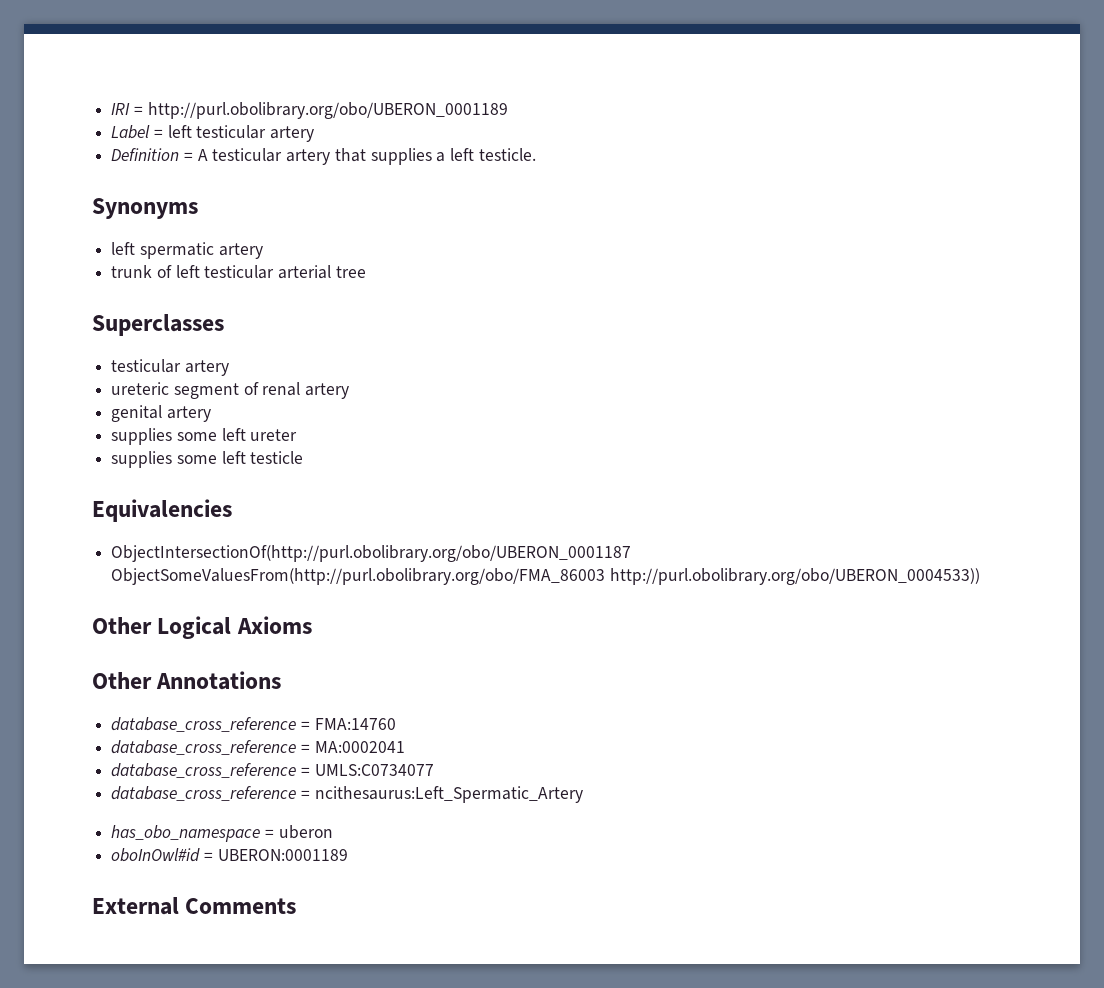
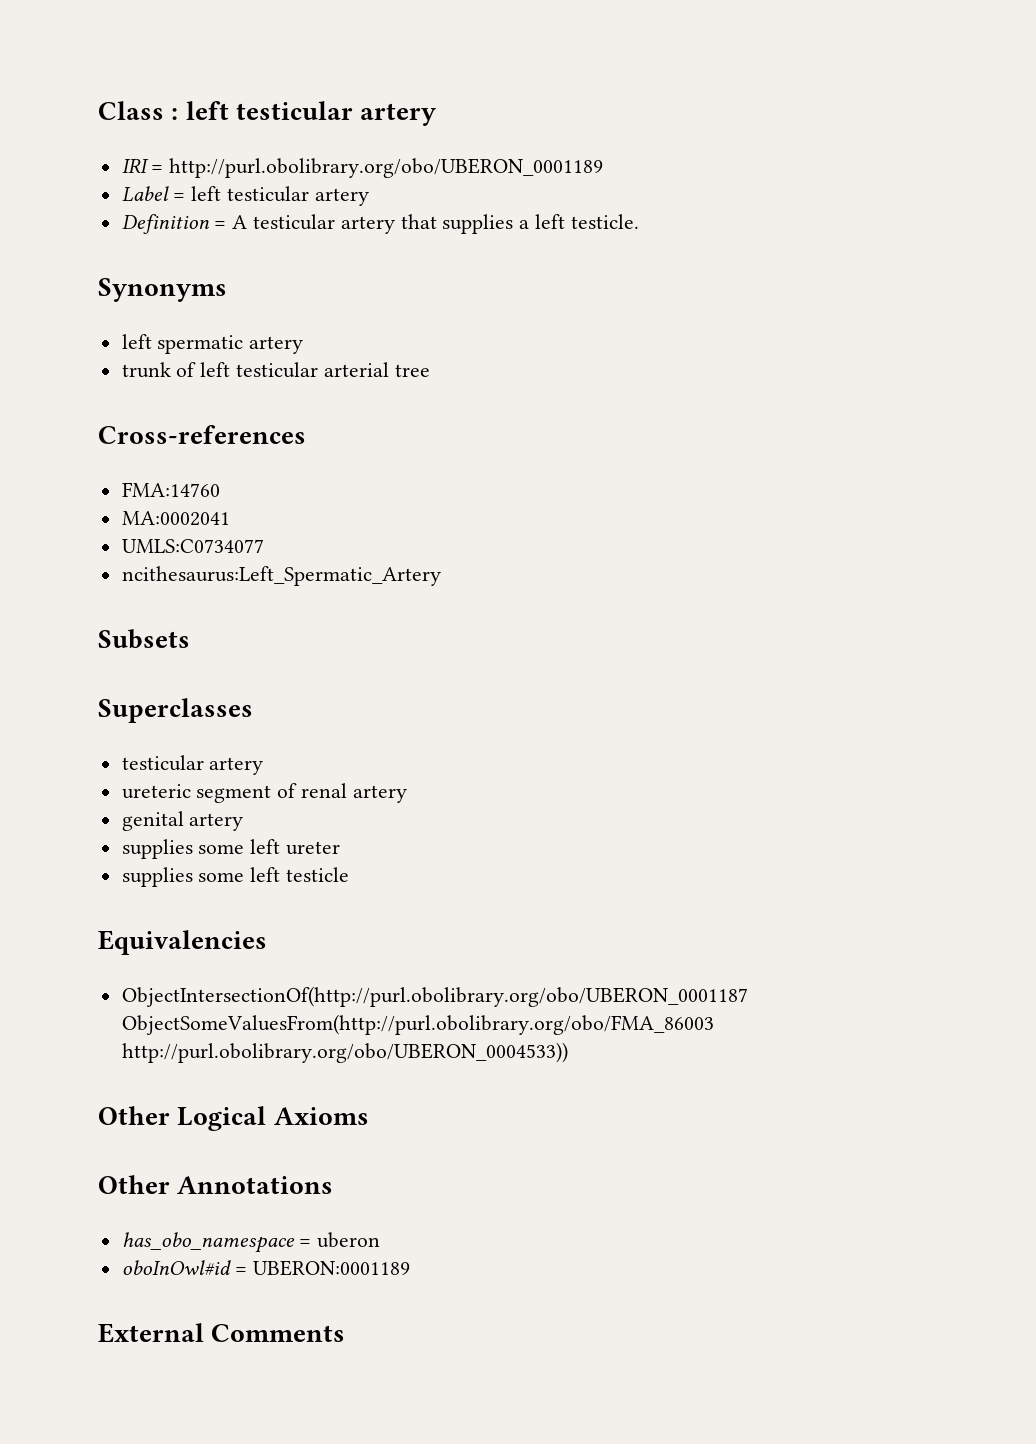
+ Class : left testicular artery
+ Cross-references
+ FMA:14760
+ MA:0002041
+ UMLS:C0734077
+ ncithesaurus:Left_Spermatic_Artery
+ Subsets
- database_cross_reference = FMA:14760
- database_cross_reference = MA:0002041
- database_cross_reference = UMLS:C0734077
- database_cross_reference = ncithesaurus:Left_Spermatic_Artery

